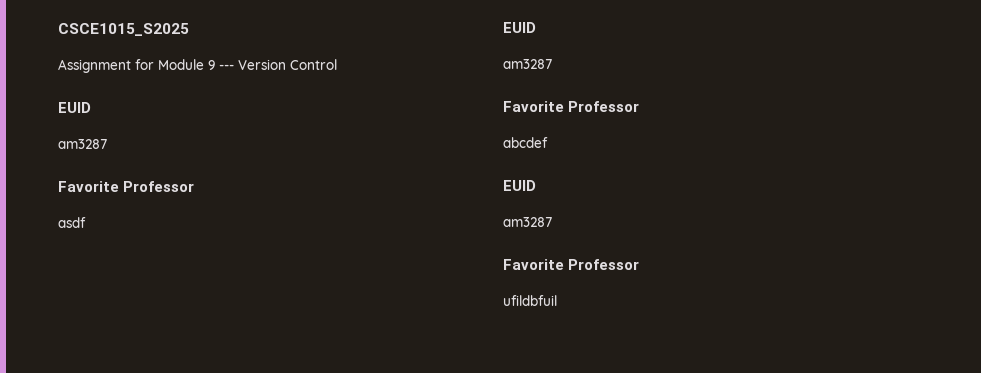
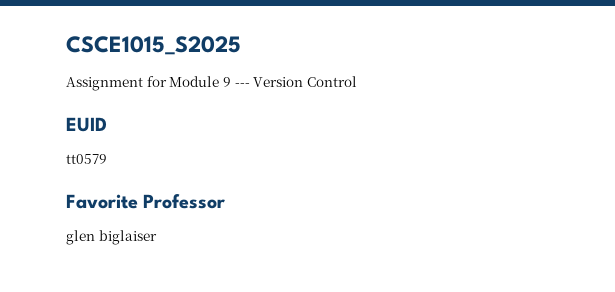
  Assignment for Module 9 --- Version Control
  EUID
- am3287
+ tt0579
  Favorite Professor
- asdf
- EUID
- am3287
- Favorite Professor
- abcdef
- EUID
- am3287
- Favorite Professor
- ufildbfuil
+ glen biglaiser

